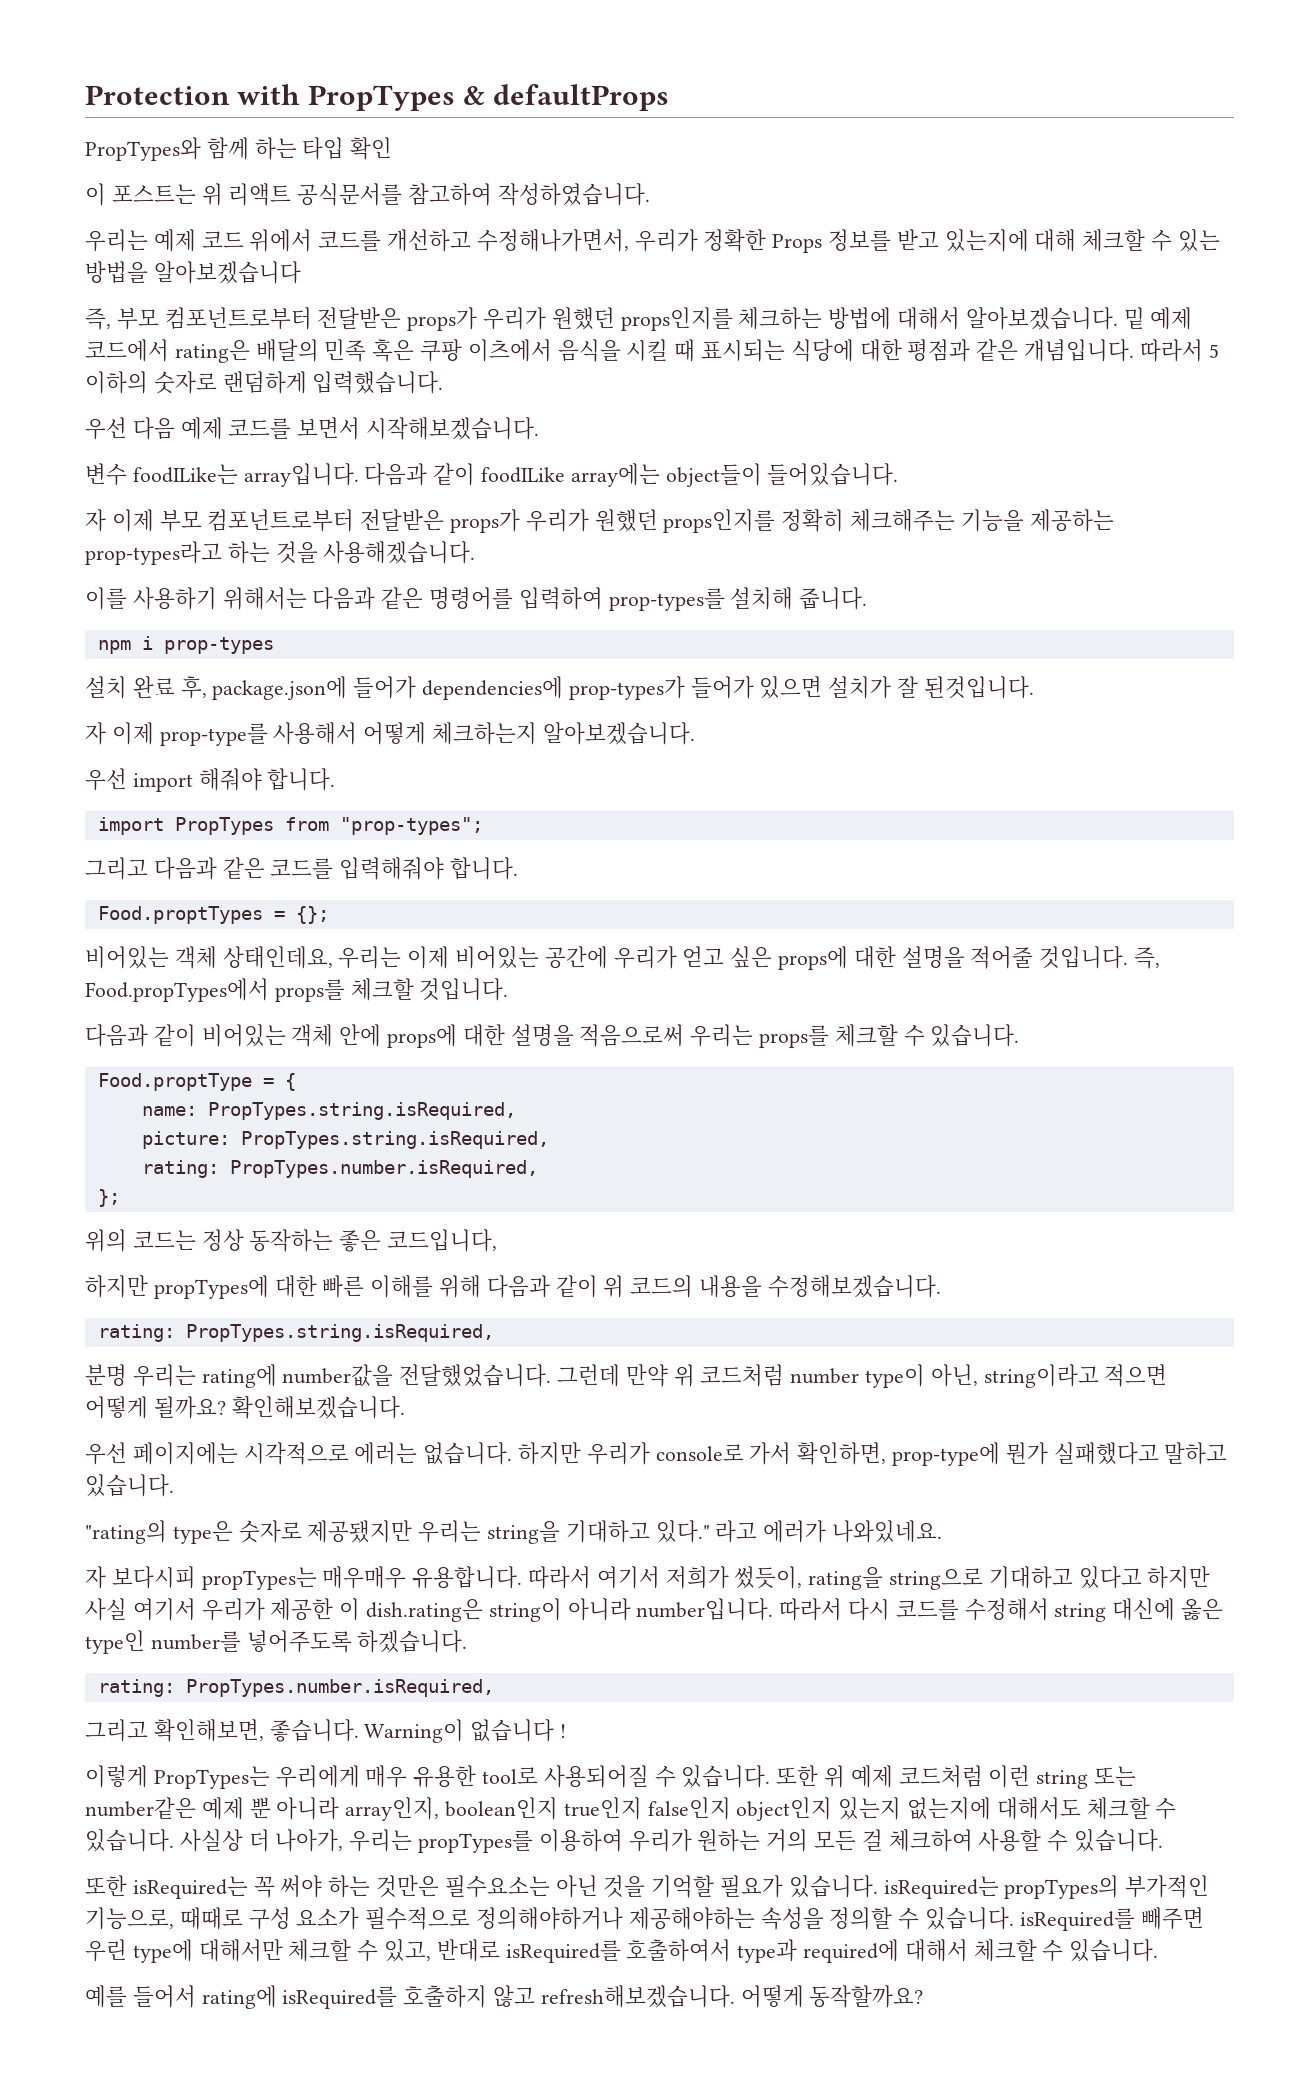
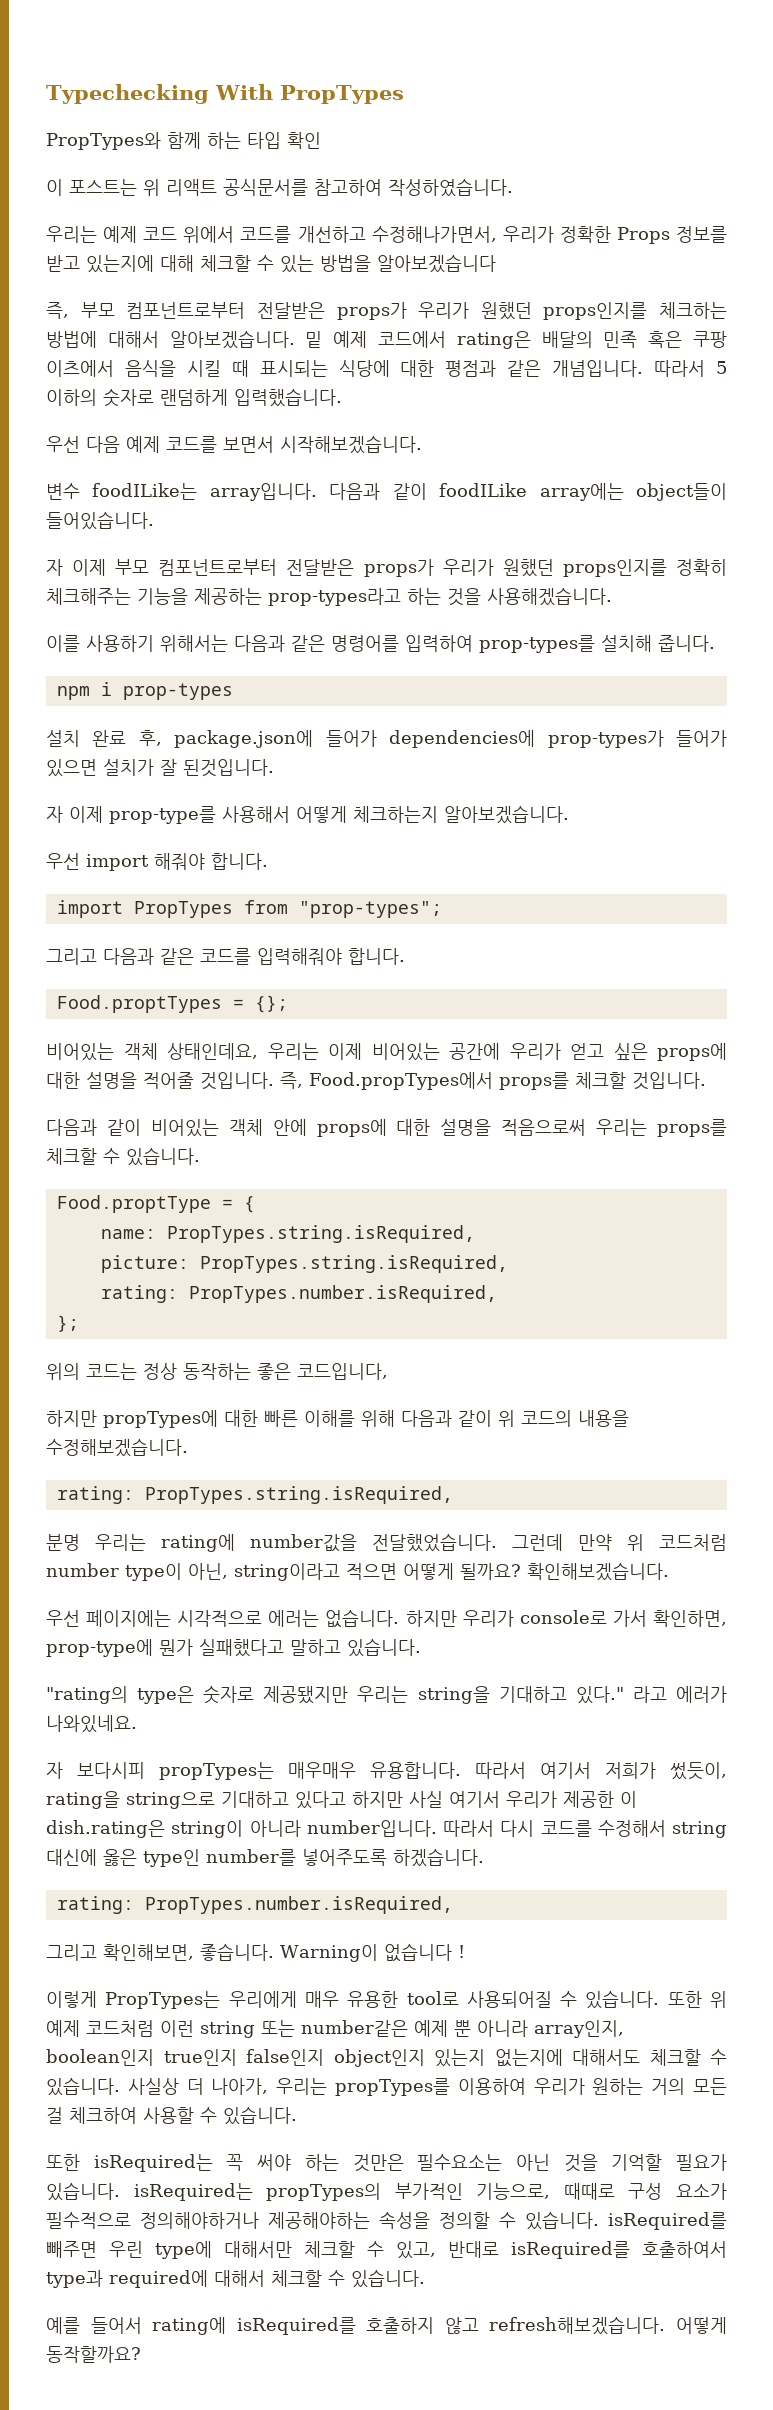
- Protection with PropTypes & defaultProps
+ Typechecking With PropTypes

